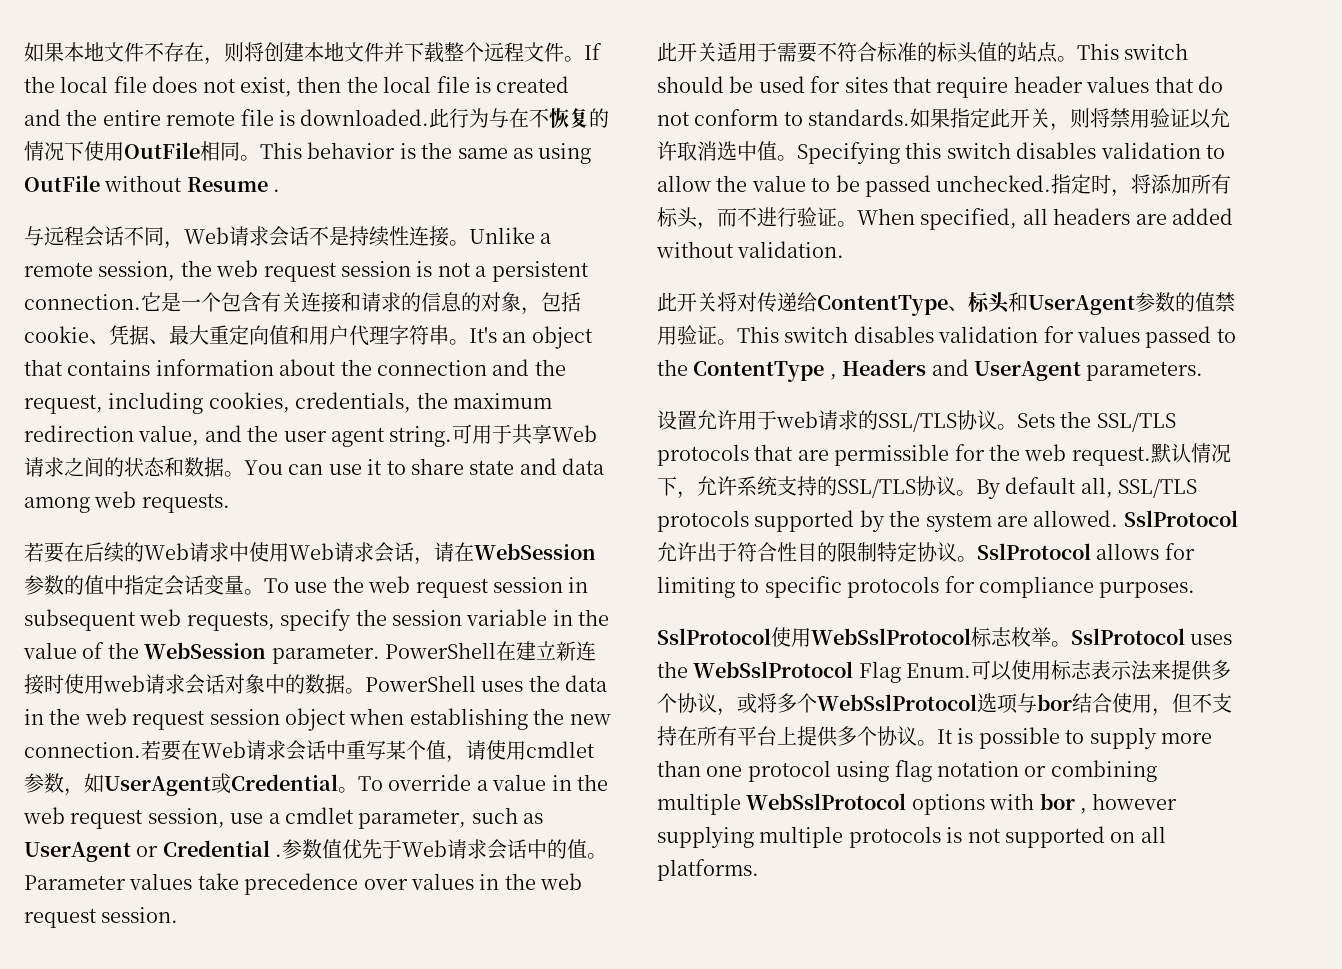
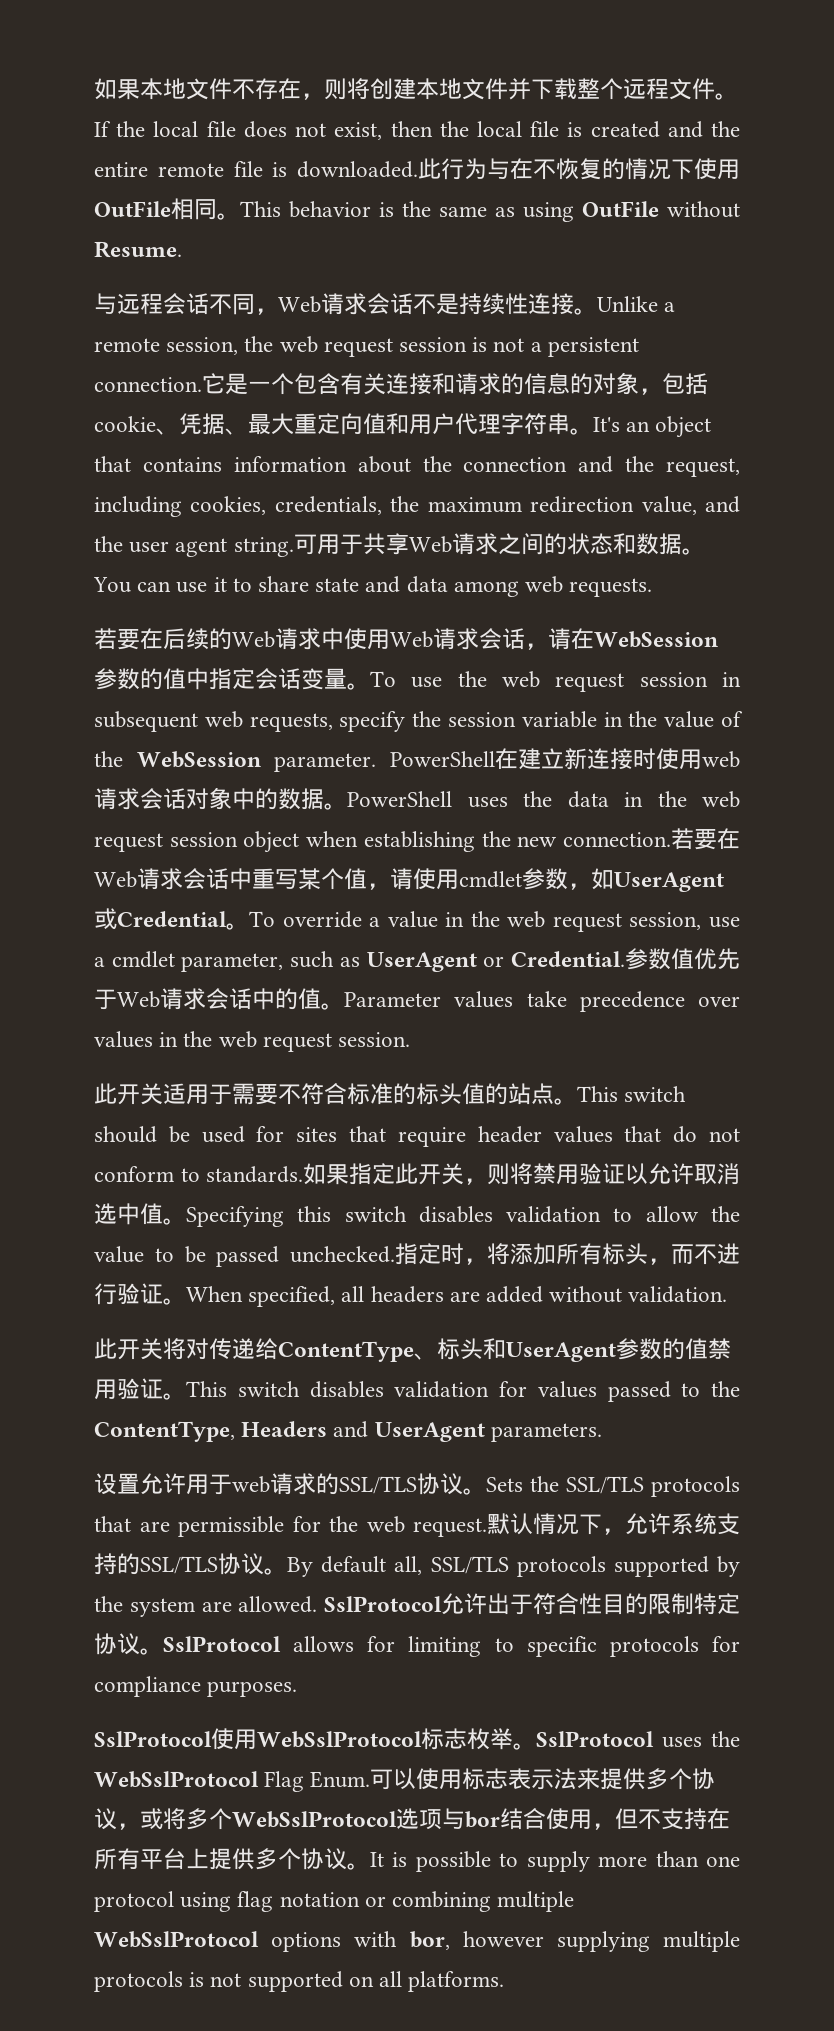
- This behavior is the same as using OutFile without Resume .
+ This behavior is the same as using OutFile without Resume.
- To override a value in the web request session, use a cmdlet parameter, such as UserAgent or Credential .
+ To override a value in the web request session, use a cmdlet parameter, such as UserAgent or Credential.
- This switch disables validation for values passed to the ContentType , Headers and UserAgent parameters.
+ This switch disables validation for values passed to the ContentType, Headers and UserAgent parameters.
- It is possible to supply more than one protocol using flag notation or combining multiple WebSslProtocol options with bor , however supplying multiple protocols is not supported on all platforms.
+ It is possible to supply more than one protocol using flag notation or combining multiple WebSslProtocol options with bor, however supplying multiple protocols is not supported on all platforms.

